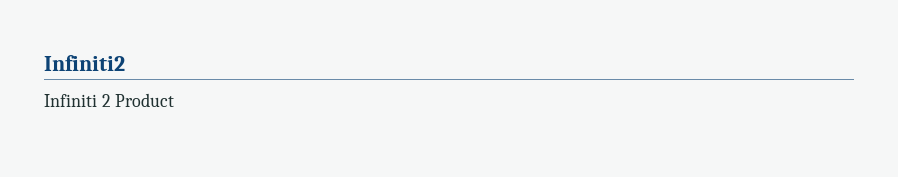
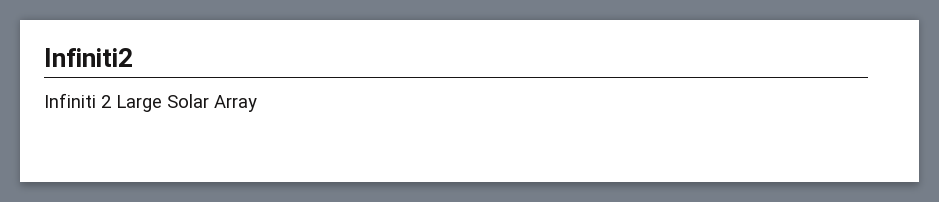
- Infiniti 2 Product
+ Infiniti 2 Large Solar Array

